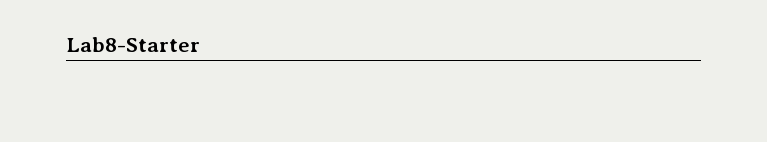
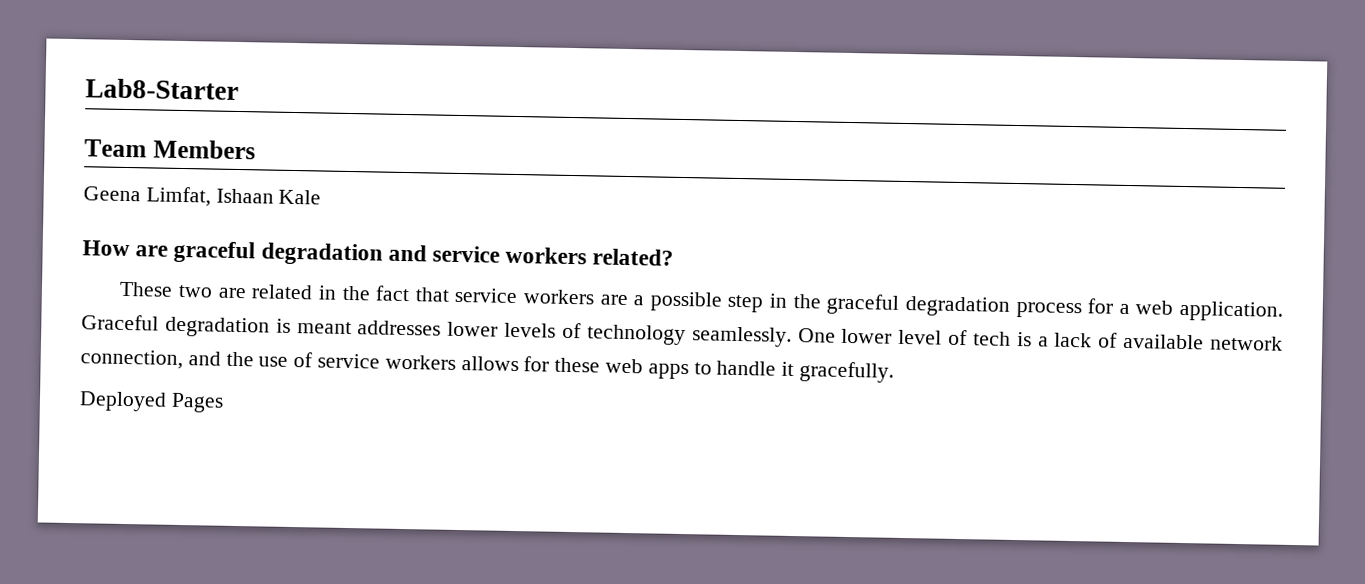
+ Team Members
+ Geena Limfat, Ishaan Kale
+ How are graceful degradation and service workers related?
+ These two are related in the fact that service workers are a possible step in the graceful degradation process for a web application. Graceful degradation is meant addresses lower levels of technology seamlessly. One lower level of tech is a lack of available network connection, and the use of service workers allows for these web apps to handle it gracefully.
+ Deployed Pages

